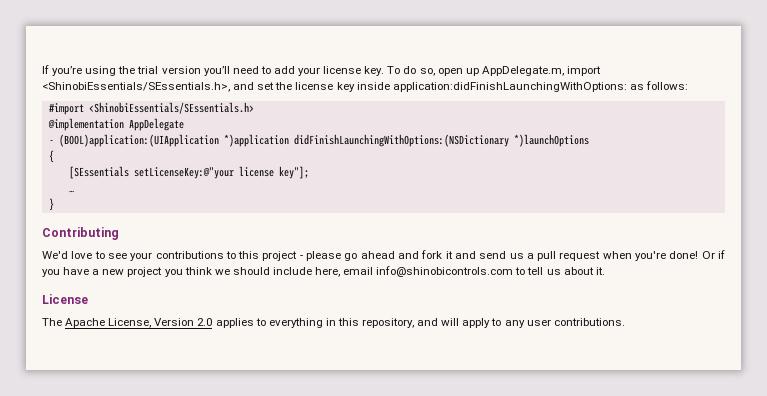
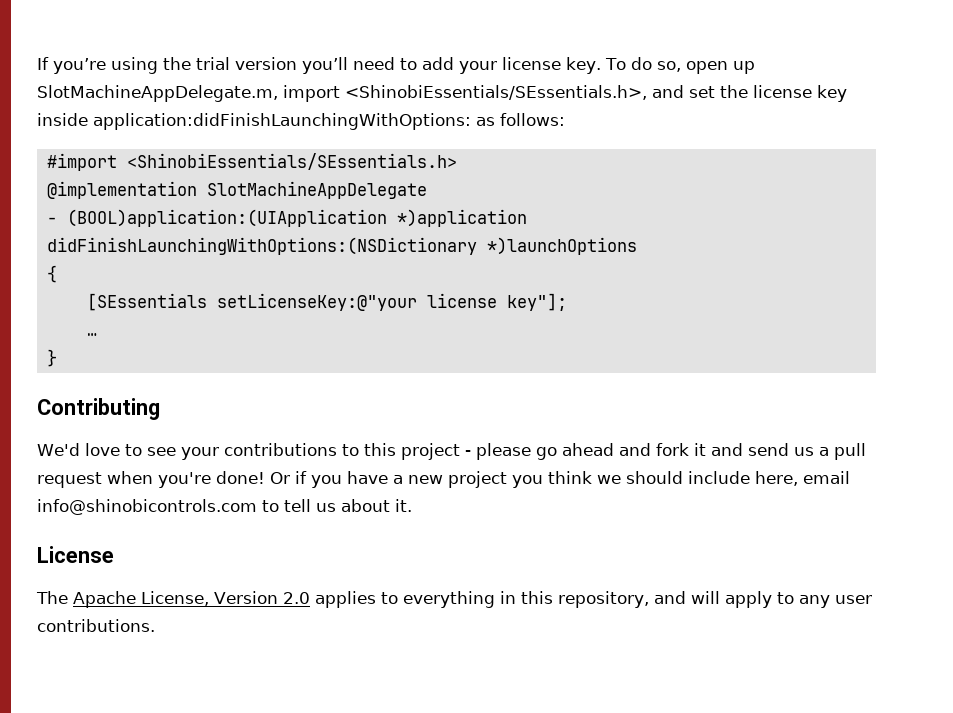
- To do so, open up AppDelegate.m, import <ShinobiEssentials/SEssentials.h>, and set the license key inside application:didFinishLaunchingWithOptions: as follows:
+ To do so, open up SlotMachineAppDelegate.m, import <ShinobiEssentials/SEssentials.h>, and set the license key inside application:didFinishLaunchingWithOptions: as follows:
- @implementation AppDelegate
+ @implementation SlotMachineAppDelegate

